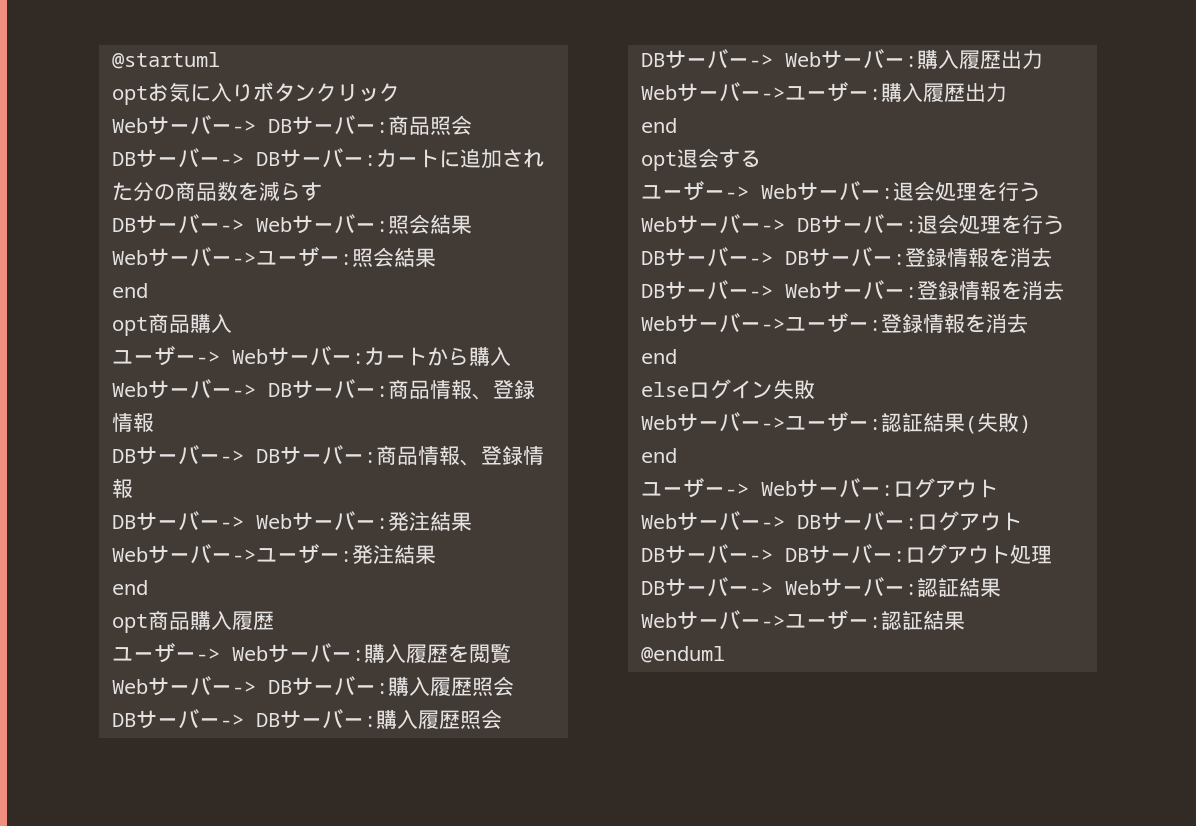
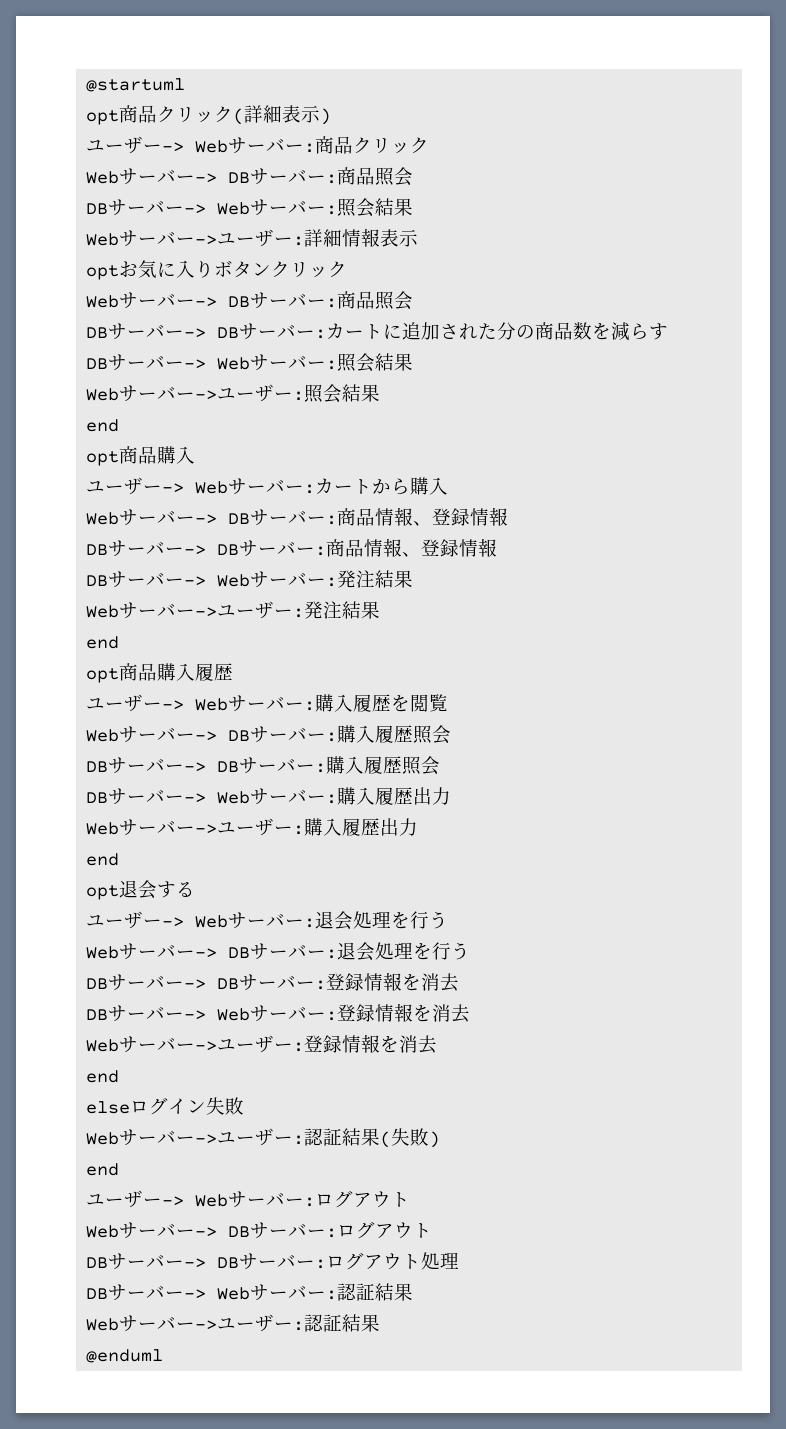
+ opt商品クリック(詳細表示)
+ ユーザー-> Webサーバー:商品クリック
+ Webサーバー-> DBサーバー:商品照会
+ DBサーバー-> Webサーバー:照会結果
+ Webサーバー->ユーザー:詳細情報表示

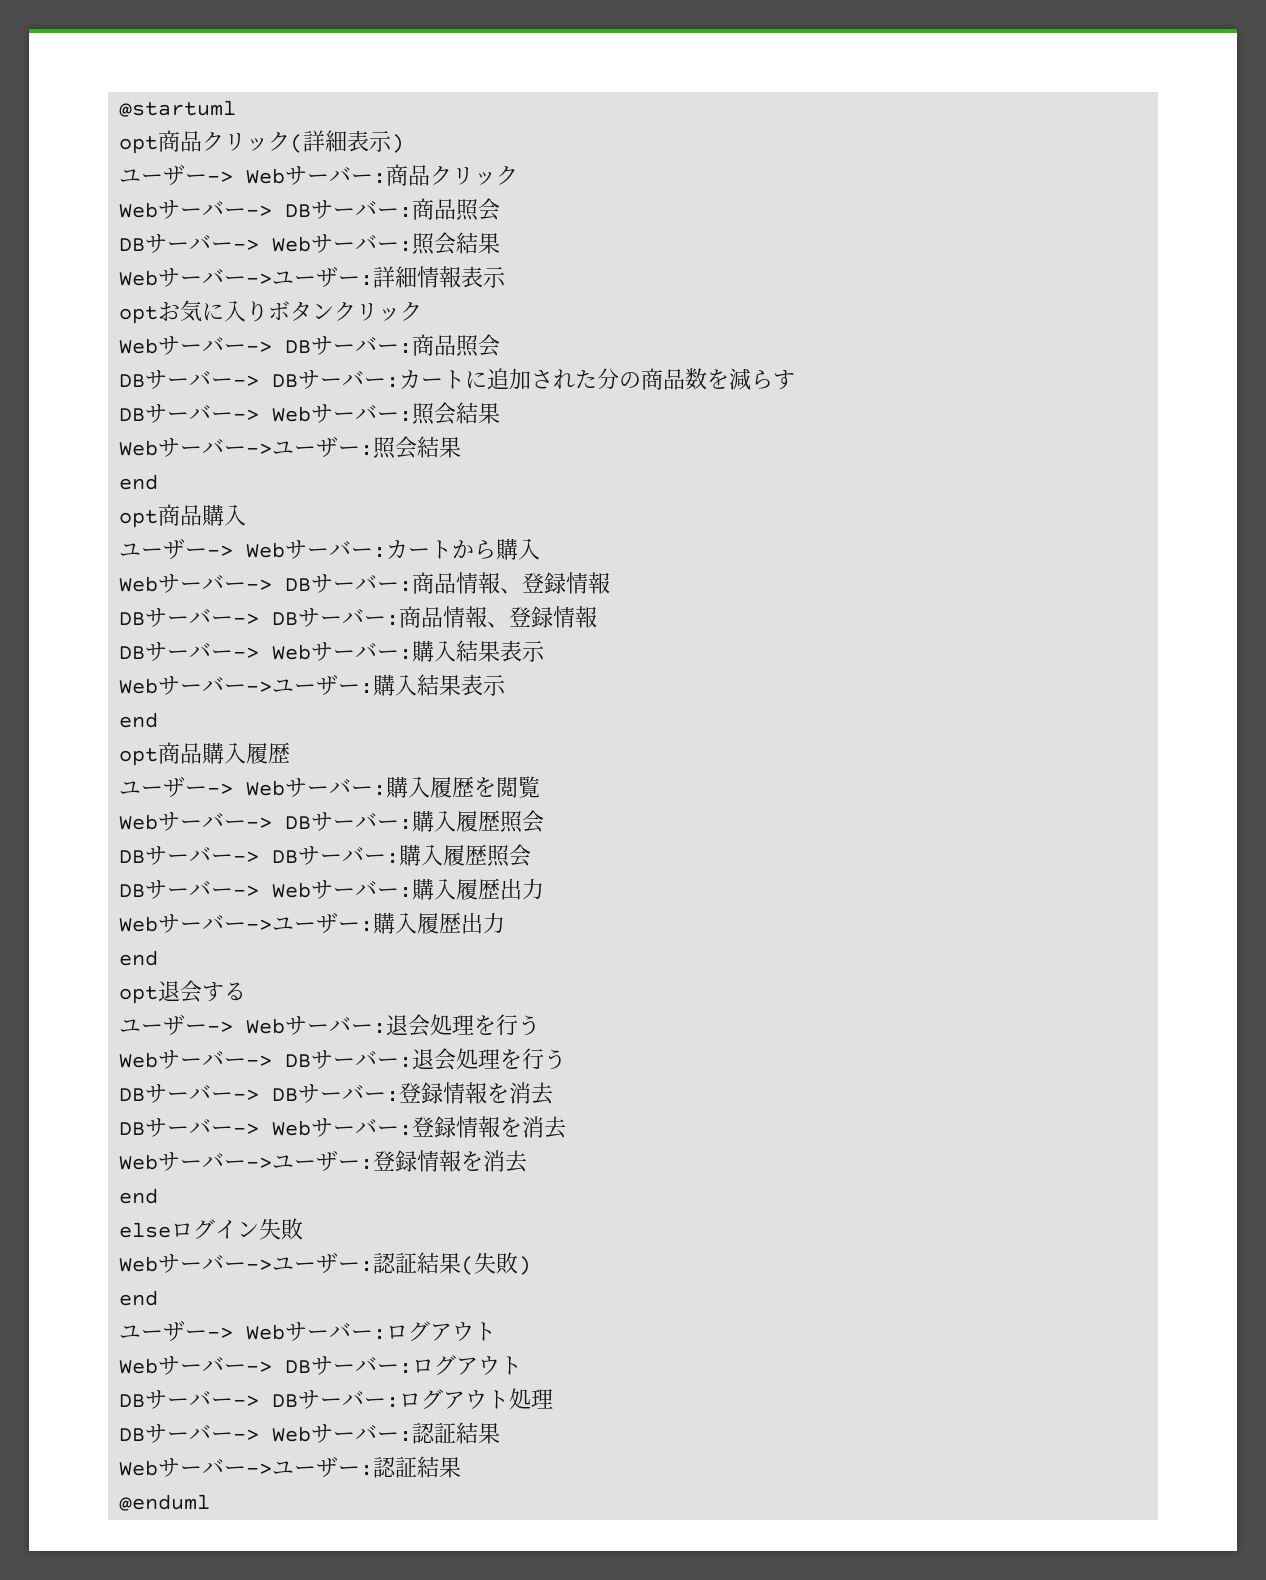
- DBサーバー-> Webサーバー:発注結果
- Webサーバー->ユーザー:発注結果
+ DBサーバー-> Webサーバー:購入結果表示
+ Webサーバー->ユーザー:購入結果表示

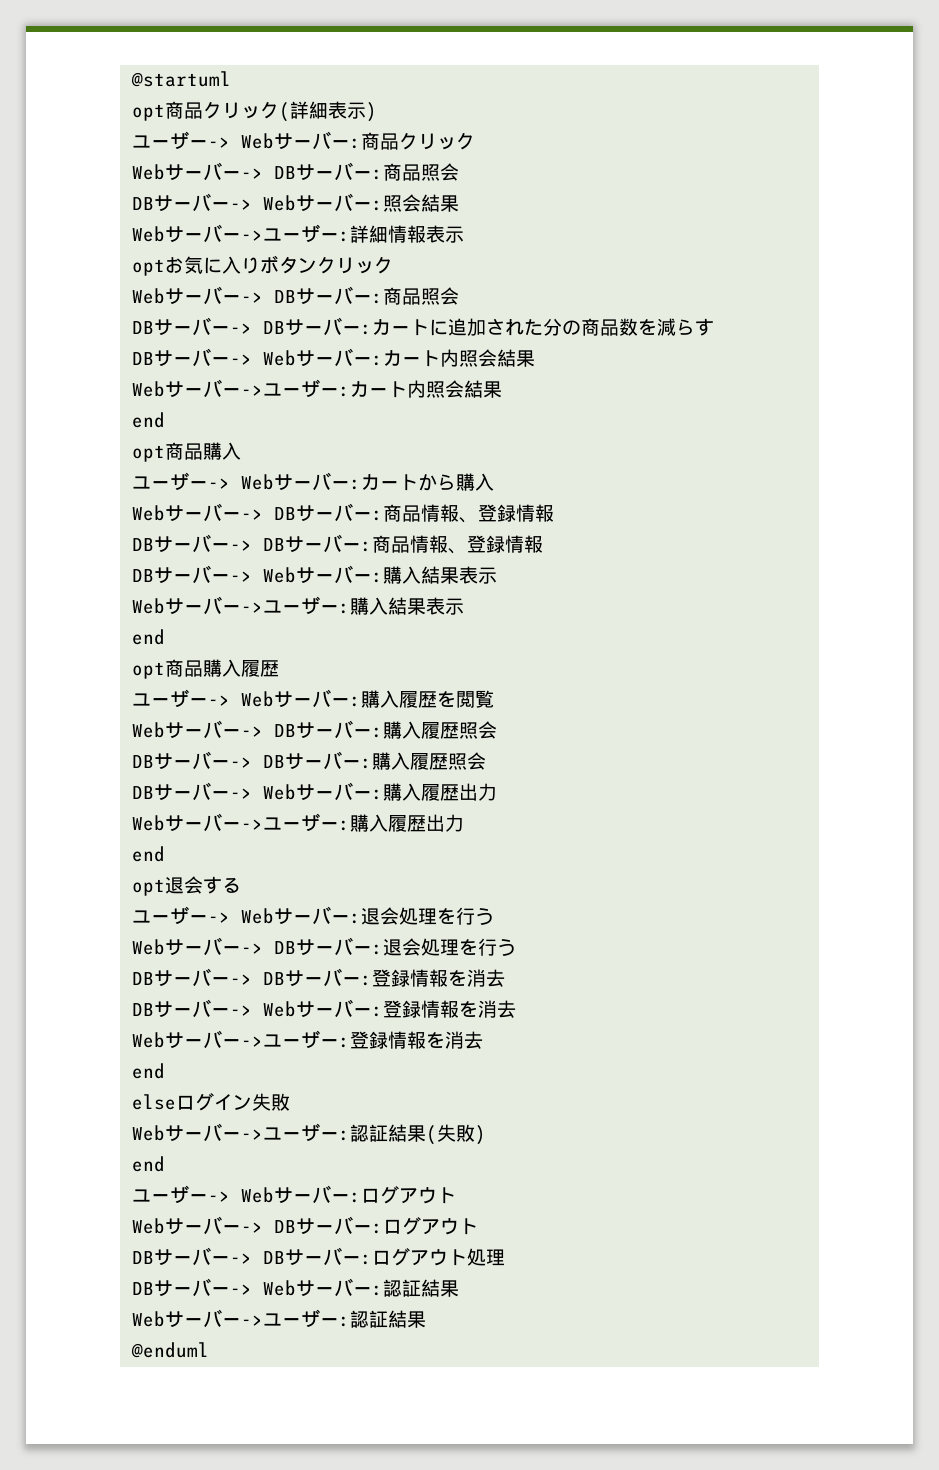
  DBサーバー-> DBサーバー:カートに追加された分の商品数を減らす
- DBサーバー-> Webサーバー:照会結果
- Webサーバー->ユーザー:照会結果
+ DBサーバー-> Webサーバー:カート内照会結果
+ Webサーバー->ユーザー:カート内照会結果

